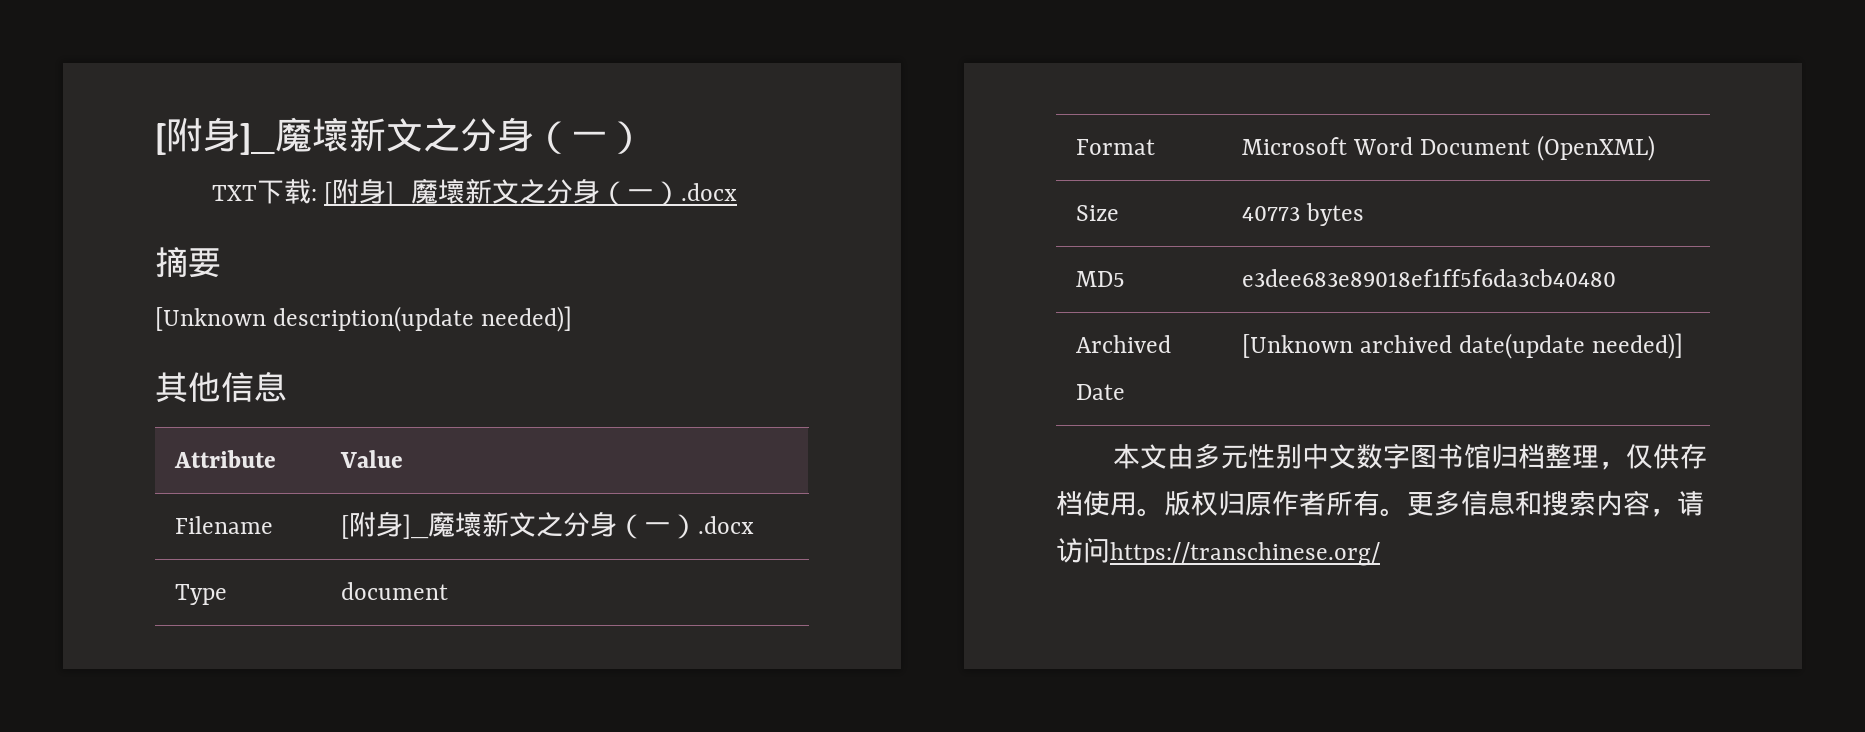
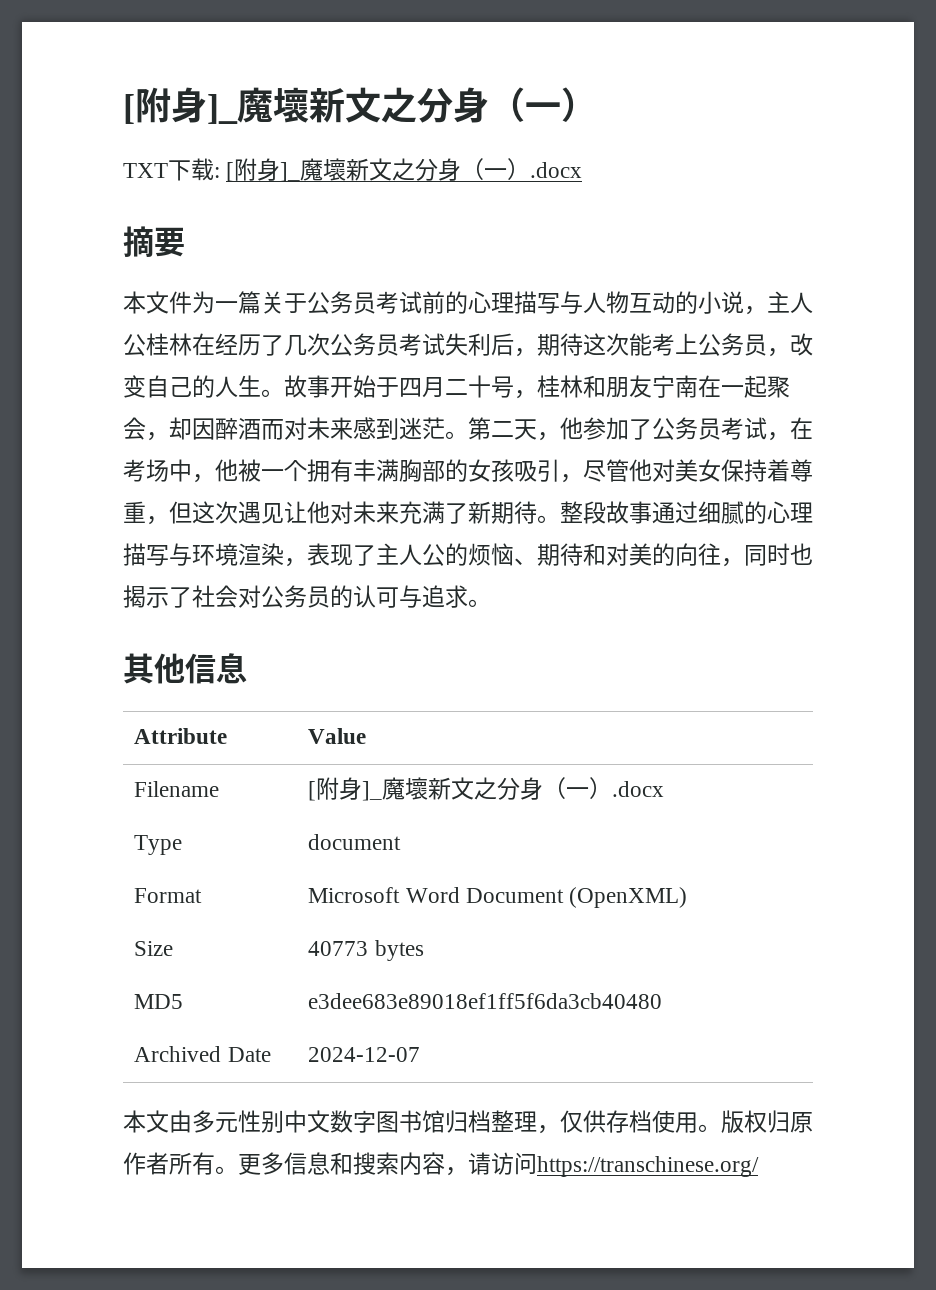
- [Unknown description(update needed)]
+ 本文件为一篇关于公务员考试前的心理描写与人物互动的小说，主人公桂林在经历了几次公务员考试失利后，期待这次能考上公务员，改变自己的人生。故事开始于四月二十号，桂林和朋友宁南在一起聚会，却因醉酒而对未来感到迷茫。第二天，他参加了公务员考试，在考场中，他被一个拥有丰满胸部的女孩吸引，尽管他对美女保持着尊重，但这次遇见让他对未来充满了新期待。整段故事通过细腻的心理描写与环境渲染，表现了主人公的烦恼、期待和对美的向往，同时也揭示了社会对公务员的认可与追求。
- Archived Date | [Unknown archived date(update needed)]
+ Archived Date | 2024-12-07

